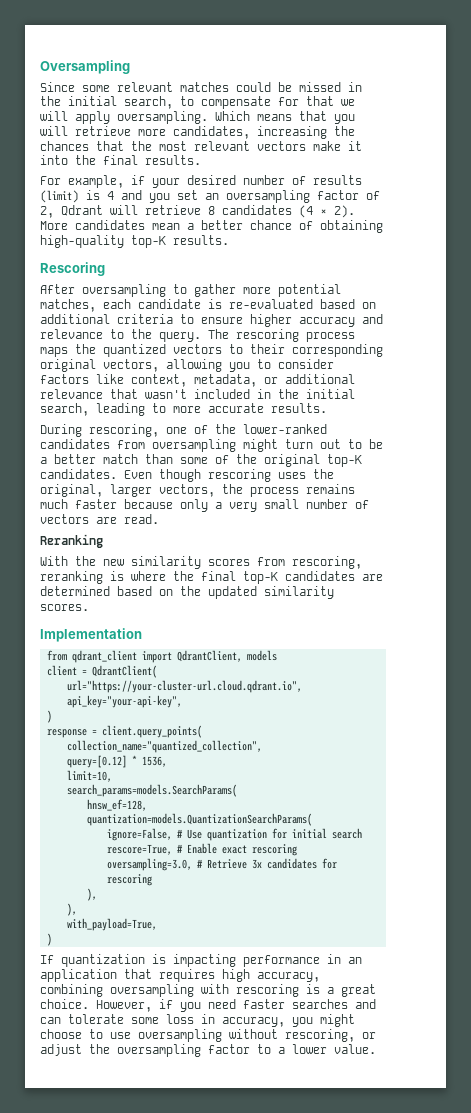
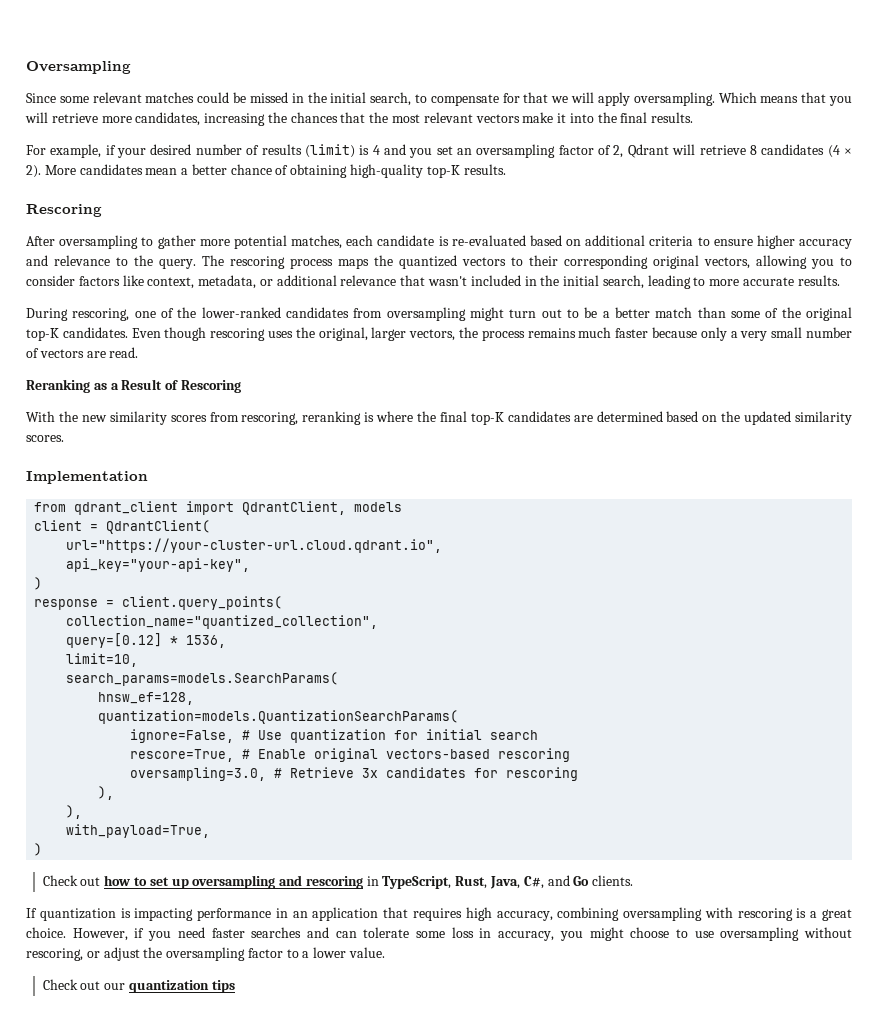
- Reranking
+ Reranking as a Result of Rescoring
- rescore=True, # Enable exact rescoring
+ rescore=True, # Enable original vectors-based rescoring
+ Check out how to set up oversampling and rescoring in TypeScript, Rust, Java, C#, and Go clients.
+ Check out our quantization tips

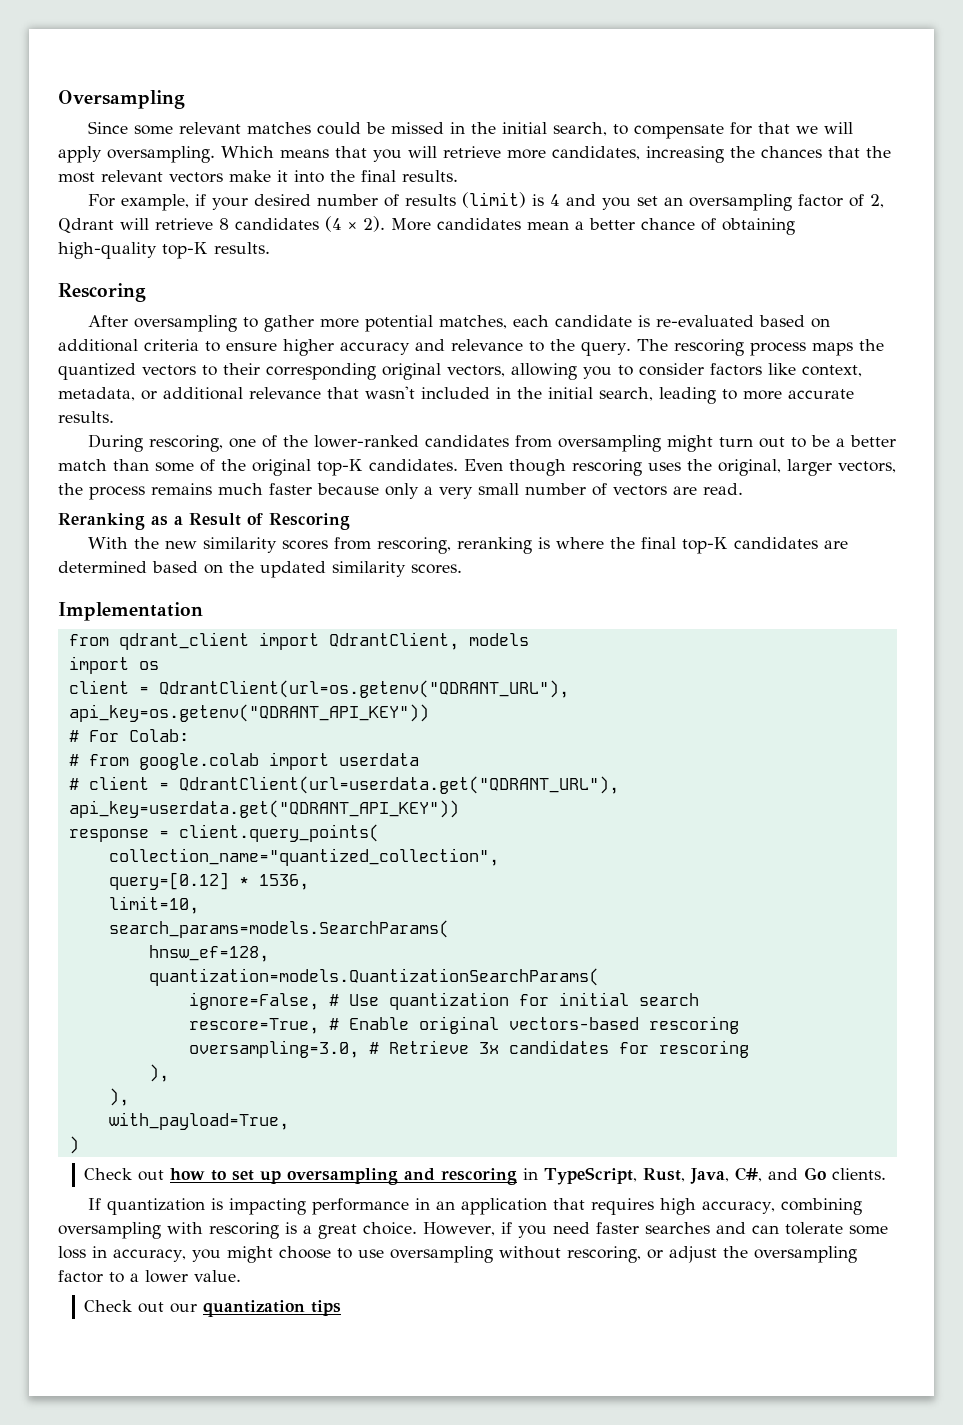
- client = QdrantClient(
- url="https://your-cluster-url.cloud.qdrant.io",
- api_key="your-api-key",
- )
+ import os
+ client = QdrantClient(url=os.getenv("QDRANT_URL"), api_key=os.getenv("QDRANT_API_KEY"))
+ # For Colab:
+ # from google.colab import userdata
+ # client = QdrantClient(url=userdata.get("QDRANT_URL"), api_key=userdata.get("QDRANT_API_KEY"))

